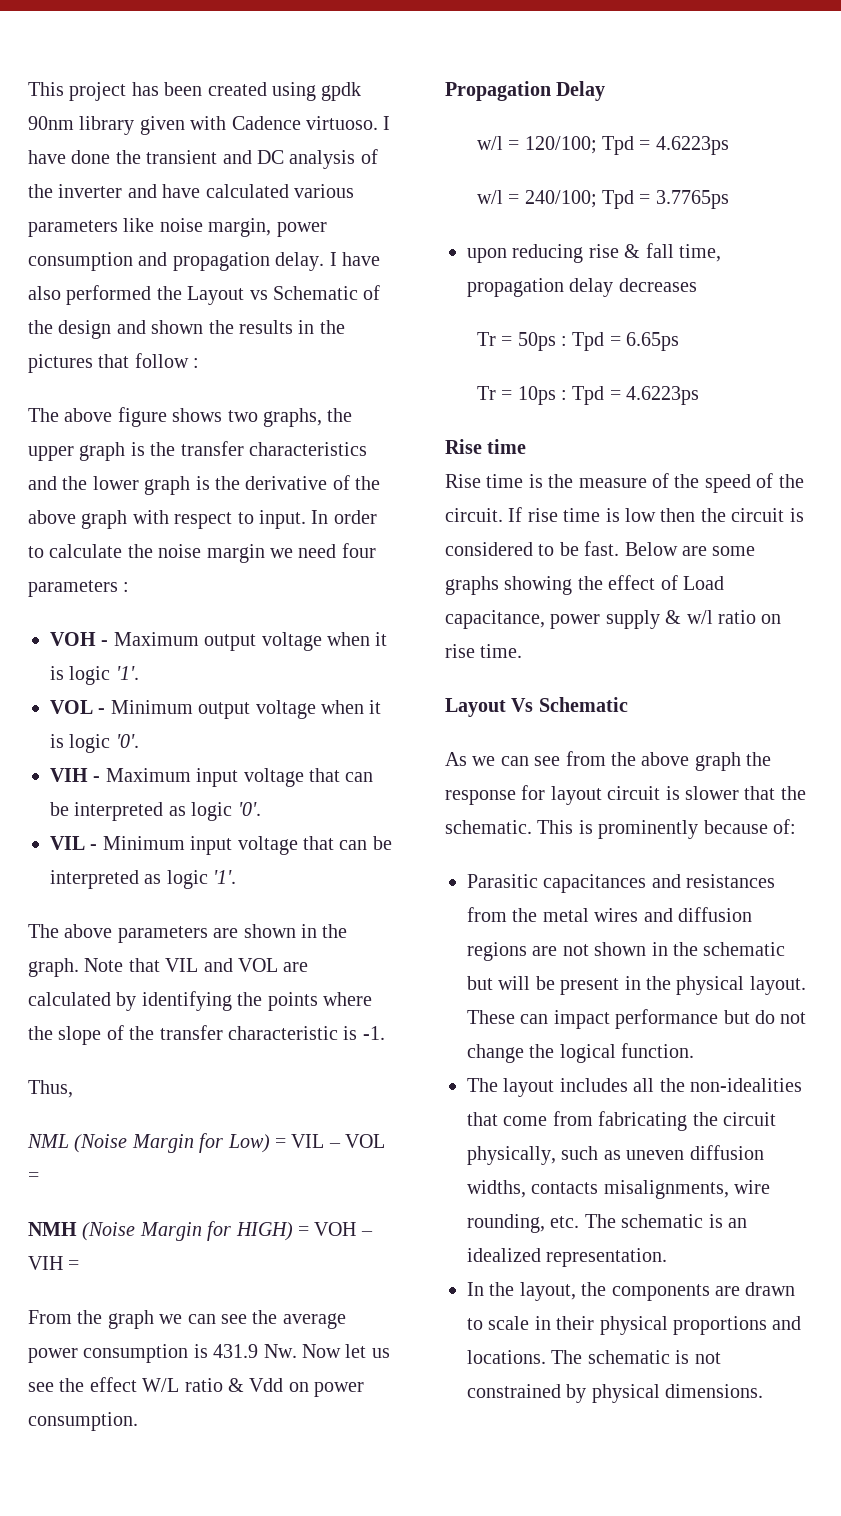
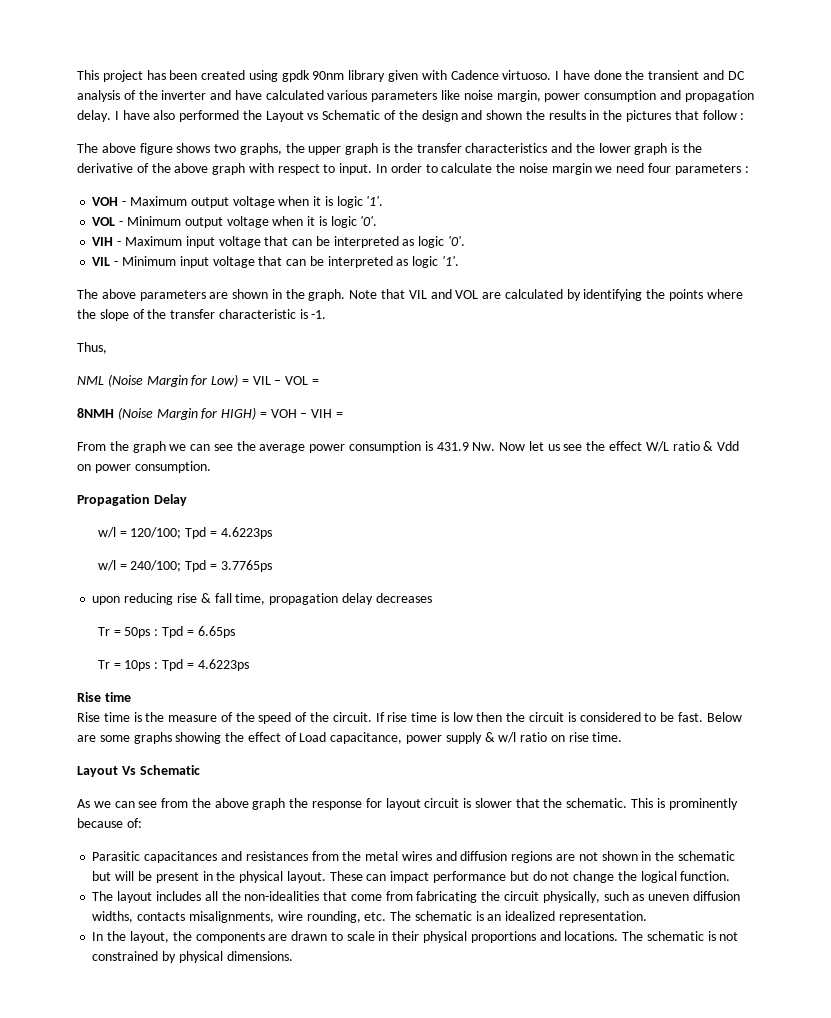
- NMH (Noise Margin for HIGH) = VOH – VIH =
+ 8NMH (Noise Margin for HIGH) = VOH – VIH =

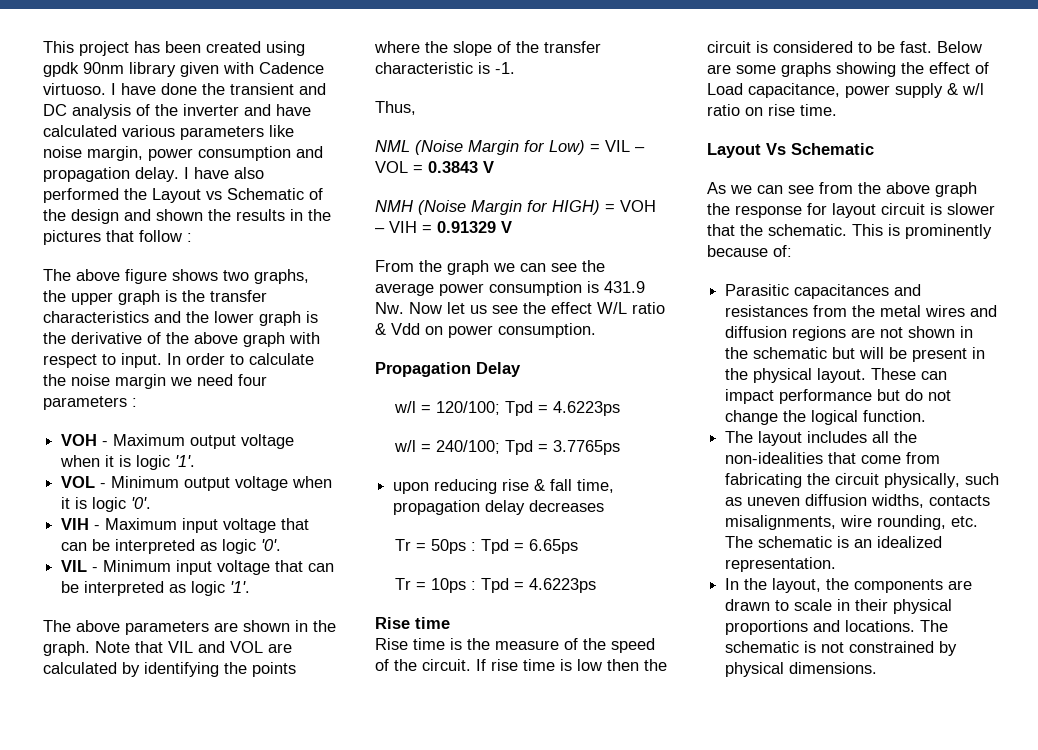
- NML (Noise Margin for Low) = VIL – VOL =
- 8NMH (Noise Margin for HIGH) = VOH – VIH =
+ NML (Noise Margin for Low) = VIL – VOL = 0.3843 V
+ NMH (Noise Margin for HIGH) = VOH – VIH = 0.91329 V

